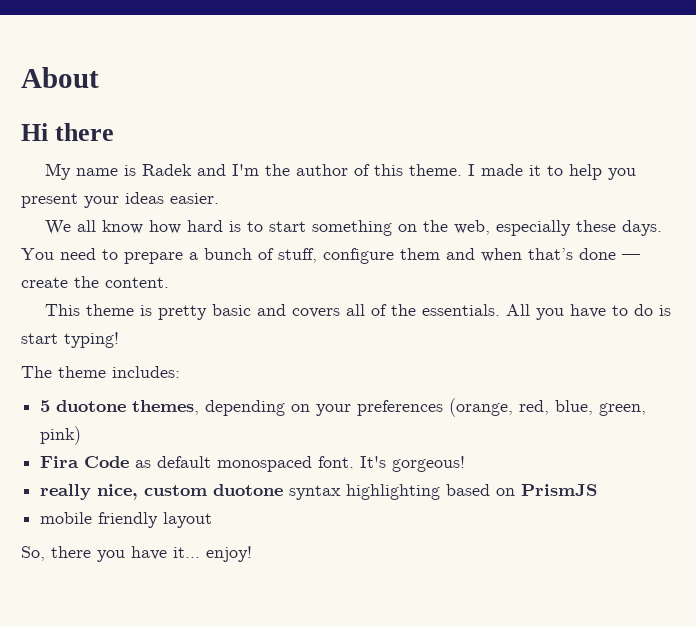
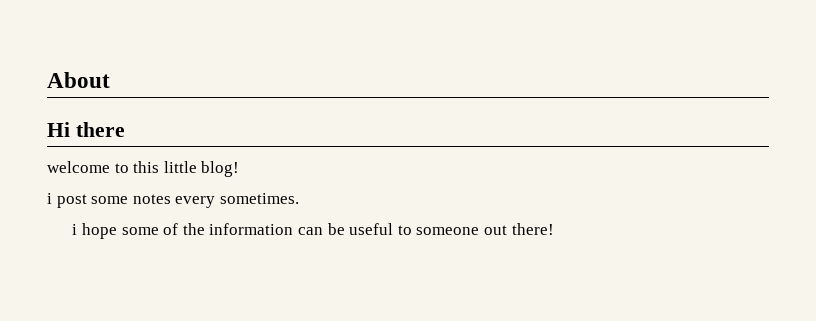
- My name is Radek and I'm the author of this theme. I made it to help you present your ideas easier.
- We all know how hard is to start something on the web, especially these days. You need to prepare a bunch of stuff, configure them and when that’s done — create the content.
- This theme is pretty basic and covers all of the essentials. All you have to do is start typing!
- The theme includes:
- 5 duotone themes, depending on your preferences (orange, red, blue, green, pink)
- Fira Code as default monospaced font. It's gorgeous!
- really nice, custom duotone syntax highlighting based on PrismJS
- mobile friendly layout
- So, there you have it... enjoy!
+ welcome to this little blog!
+ i post some notes every sometimes.
+ i hope some of the information can be useful to someone out there!

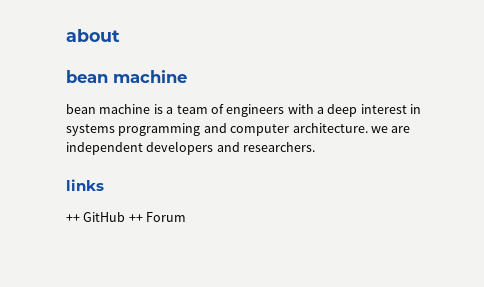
- About
- Hi there
- welcome to this little blog!
- i post some notes every sometimes.
- i hope some of the information can be useful to someone out there!
+ about
+ bean machine
+ bean machine is a team of engineers with a deep interest in systems programming and computer architecture. we are independent developers and researchers.
+ links
+ ++ GitHub ++ Forum

